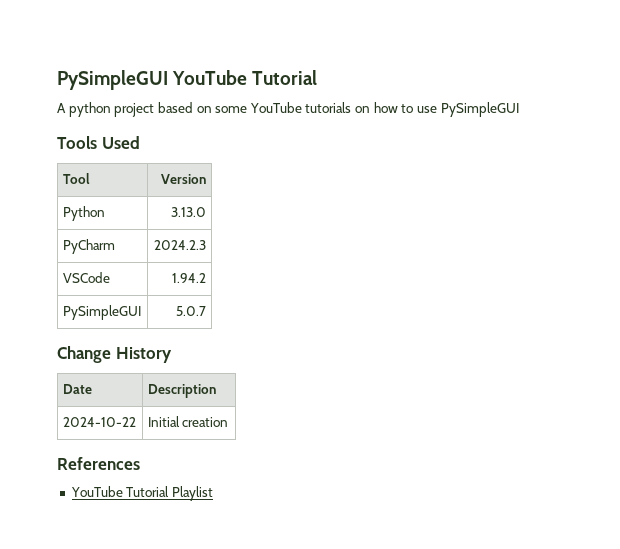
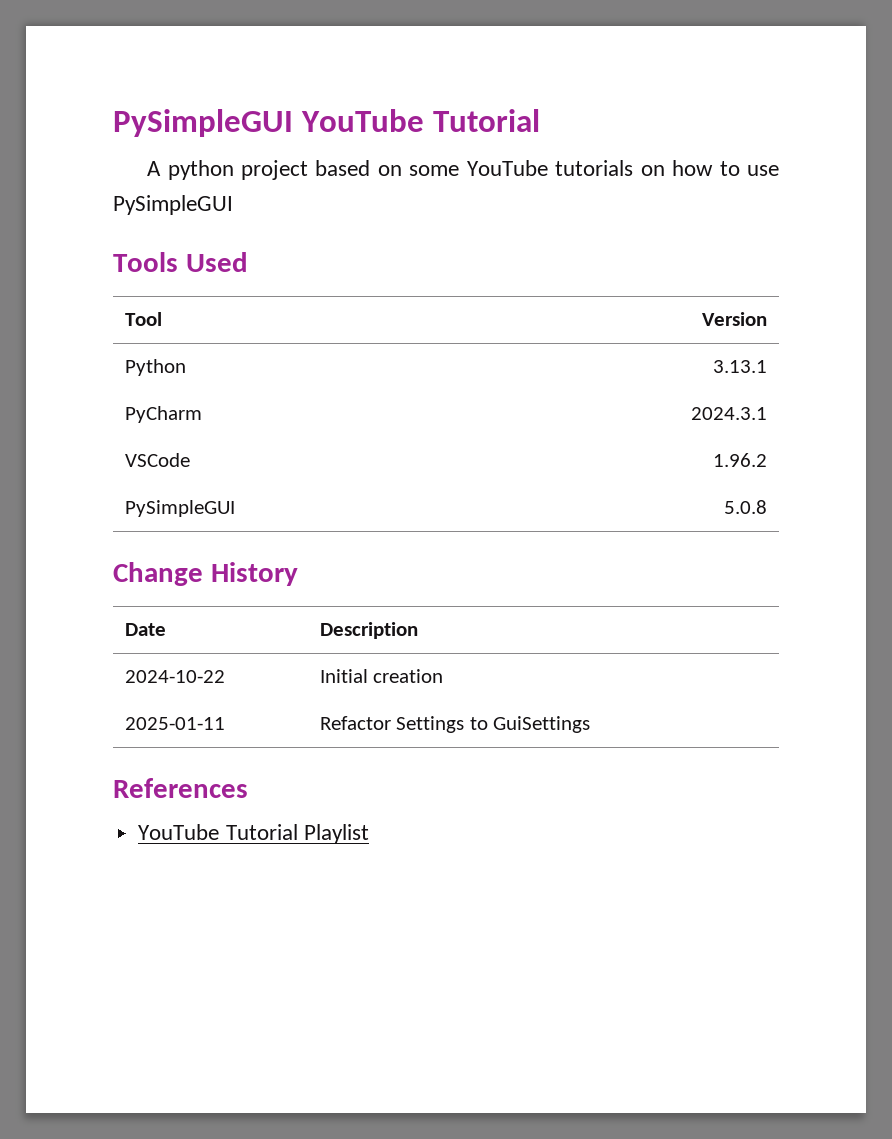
- Python | 3.13.0
+ Python | 3.13.1
- PyCharm | 2024.2.3
+ PyCharm | 2024.3.1
- VSCode | 1.94.2
+ VSCode | 1.96.2
- PySimpleGUI | 5.0.7
+ PySimpleGUI | 5.0.8
+ 2025-01-11 | Refactor Settings to GuiSettings

